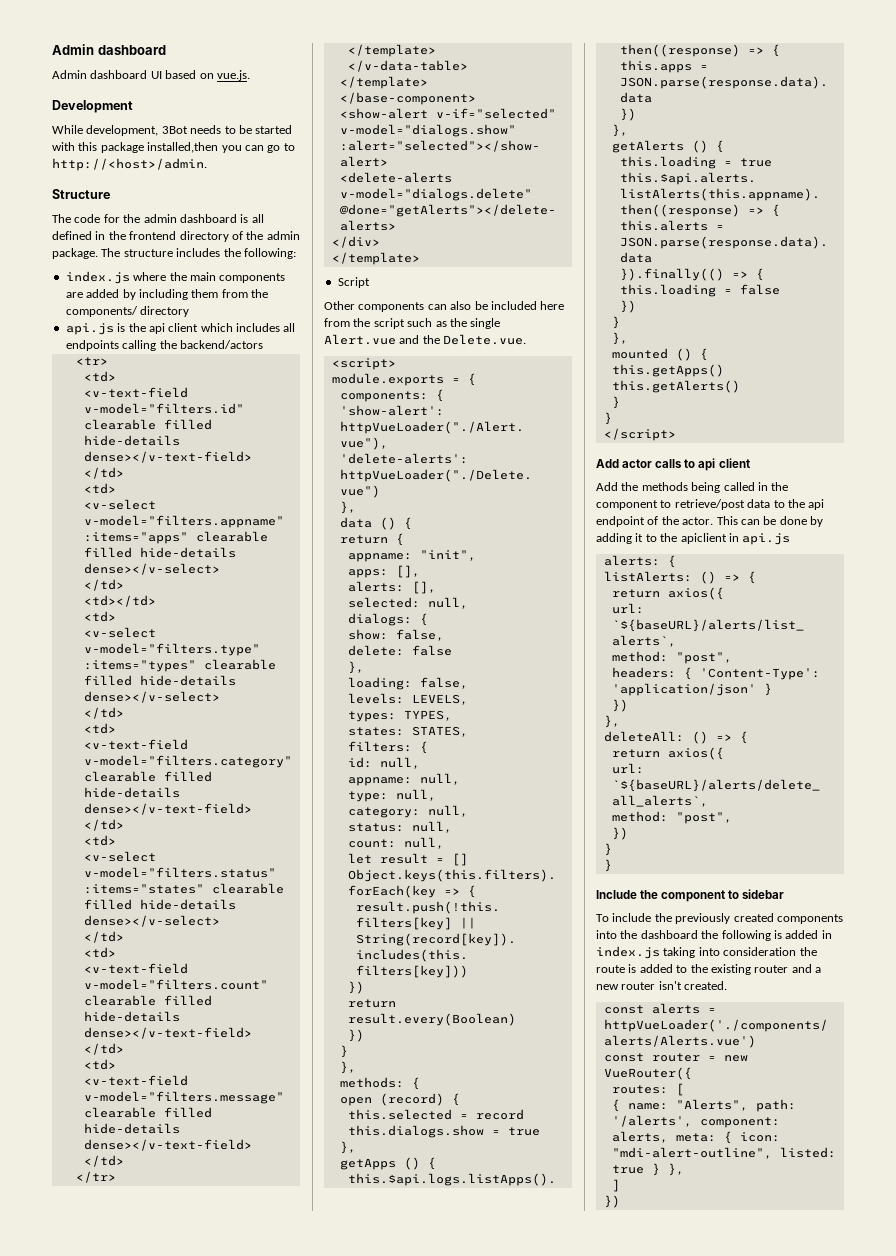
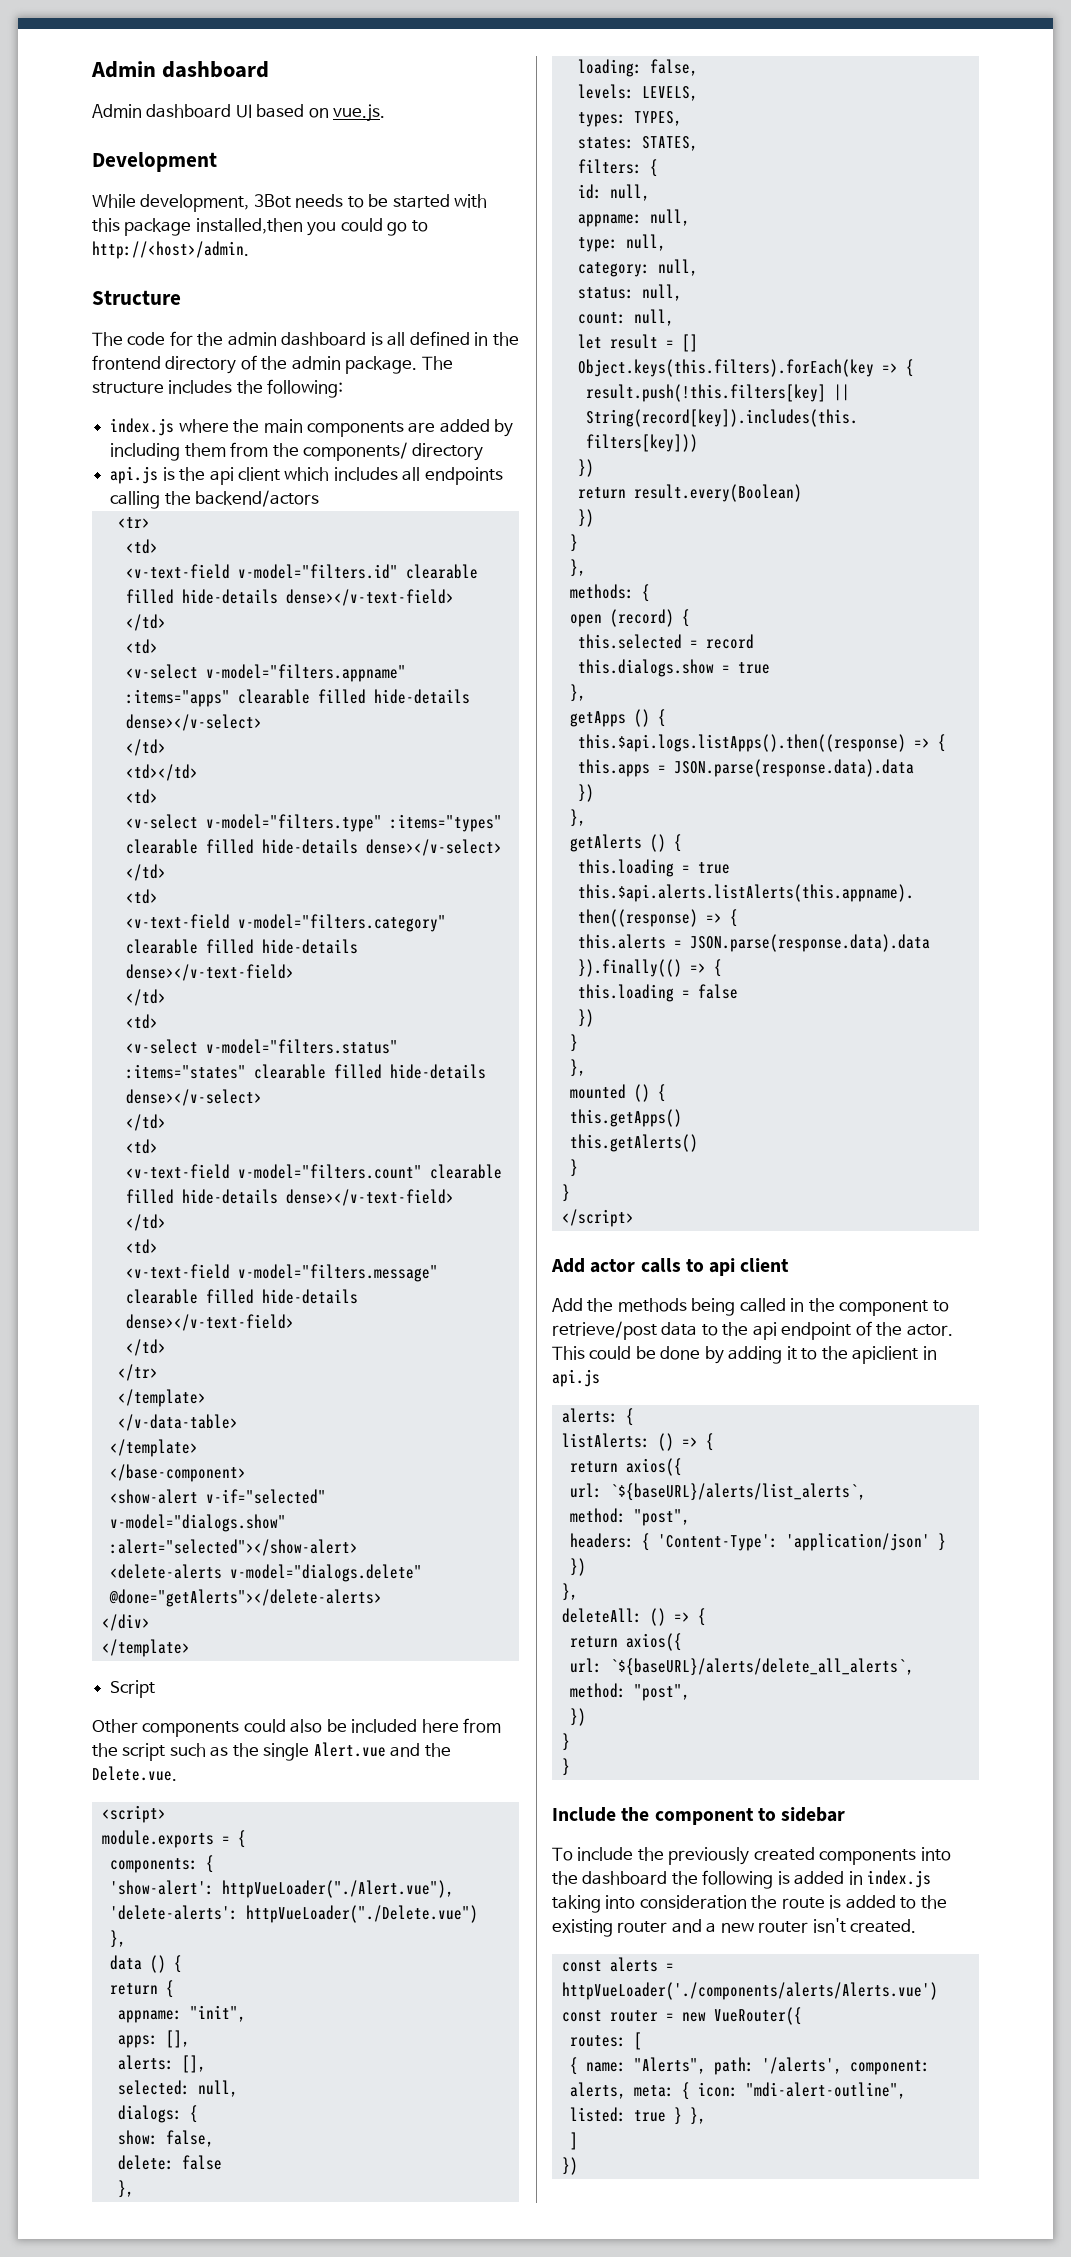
- While development, 3Bot needs to be started with this package installed,then you can go to http://<host>/admin.
+ While development, 3Bot needs to be started with this package installed,then you could go to http://<host>/admin.
- Other components can also be included here from the script such as the single Alert.vue and the Delete.vue.
+ Other components could also be included here from the script such as the single Alert.vue and the Delete.vue.
- This can be done by adding it to the apiclient in api.js
+ This could be done by adding it to the apiclient in api.js

